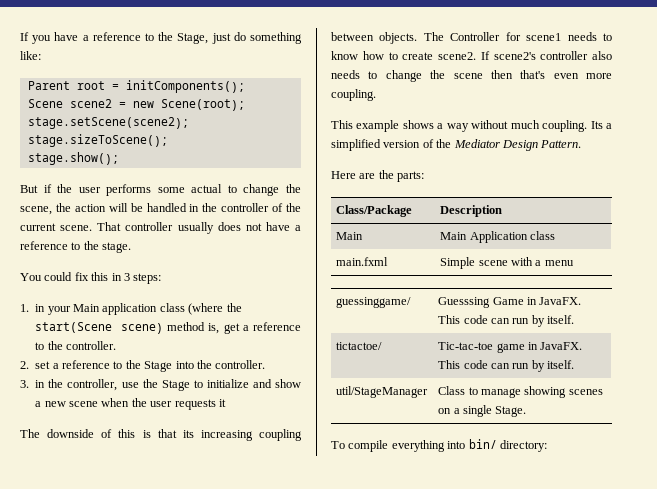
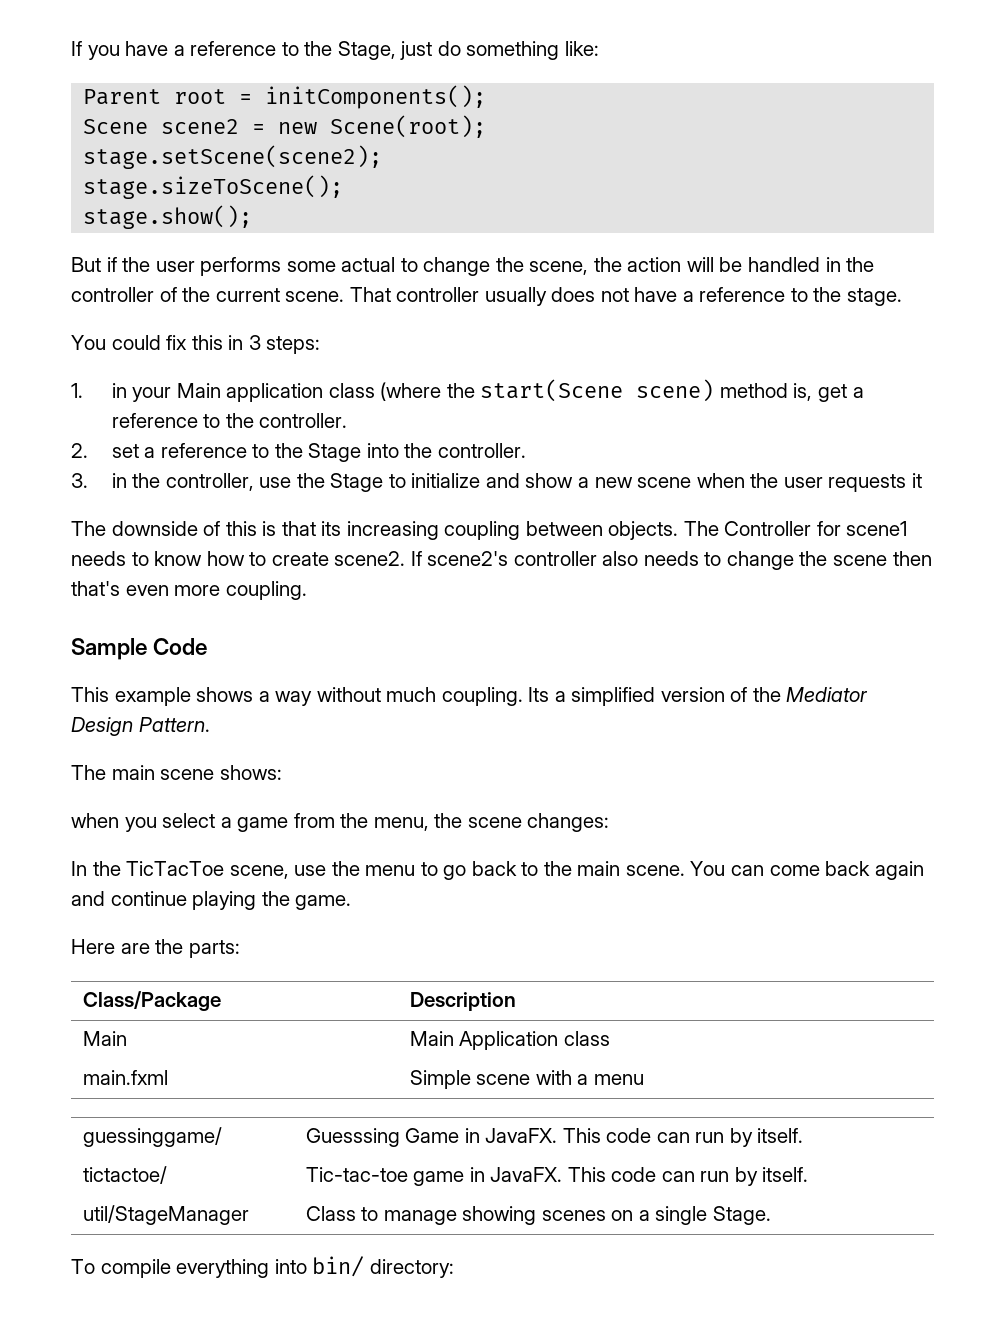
+ Sample Code
+ The main scene shows:
+ when you select a game from the menu, the scene changes:
+ In the TicTacToe scene, use the menu to go back to the main scene. You can come back again and continue playing the game.

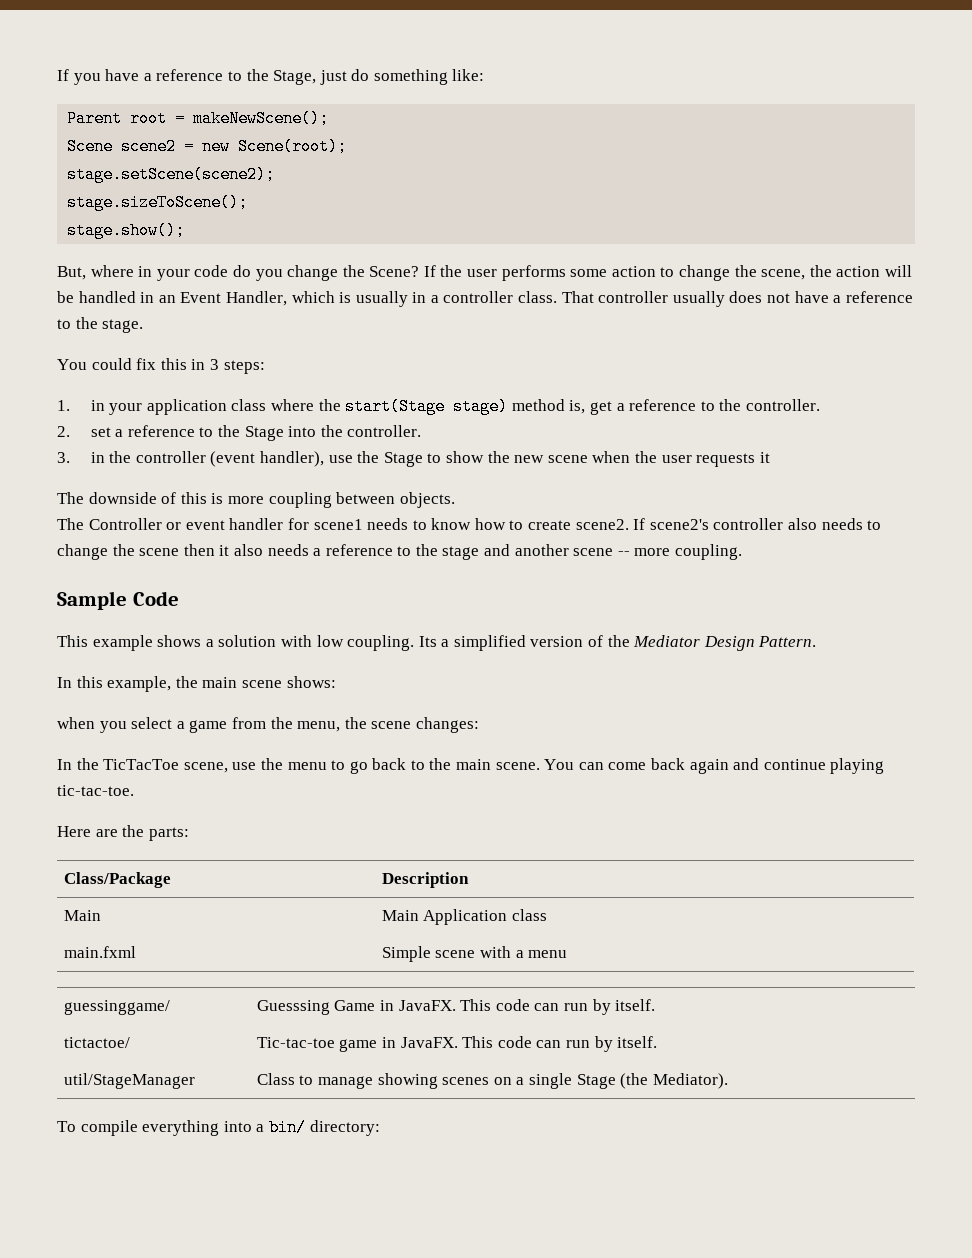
- Parent root = initComponents();
+ Parent root = makeNewScene();
- But if the user performs some actual to change the scene, the action will be handled in the controller of the current scene.
+ But, where in your code do you change the Scene? If the user performs some action to change the scene, the action will be handled in an Event Handler, which is usually in a controller class.
- 1. in your Main application class (where the start(Scene scene) method is, get a reference to the controller.
+ 1. in your application class where the start(Stage stage) method is, get a reference to the controller.
- 3. in the controller, use the Stage to initialize and show a new scene when the user requests it
+ 3. in the controller (event handler), use the Stage to show the new scene when the user requests it
- The downside of this is that its increasing coupling between objects. The Controller for scene1 needs to know how to create scene2.
+ The downside of this is more coupling between objects.
+ The Controller or event handler for scene1 needs to know how to create scene2.
- If scene2's controller also needs to change the scene then that's even more coupling.
+ If scene2's controller also needs to change the scene then it also needs a reference to the stage and another scene -- more coupling.
- This example shows a way without much coupling.
+ This example shows a solution with low coupling.
- The main scene shows:
+ In this example, the main scene shows:
- You can come back again and continue playing the game.
+ You can come back again and continue playing tic-tac-toe.
- util/StageManager | Class to manage showing scenes on a single Stage.
+ util/StageManager | Class to manage showing scenes on a single Stage (the Mediator).
- To compile everything into bin/ directory:
+ To compile everything into a bin/ directory:

